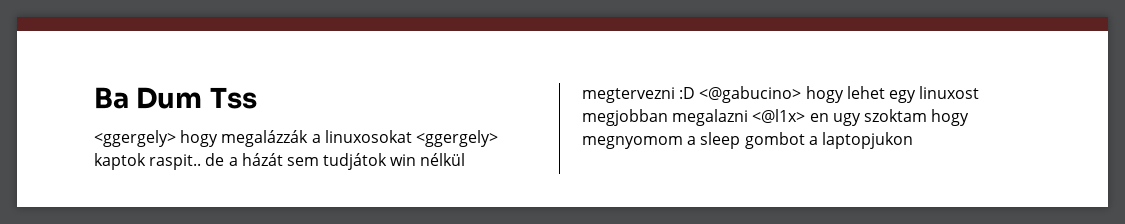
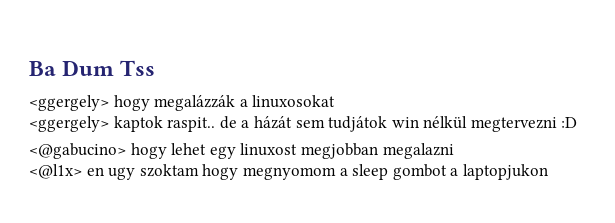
- <ggergely> hogy megalázzák a linuxosokat <ggergely> kaptok raspit.. de a házát sem tudjátok win nélkül megtervezni :D <@gabucino> hogy lehet egy linuxost megjobban megalazni <@l1x> en ugy szoktam hogy megnyomom a sleep gombot a laptopjukon
+ <ggergely> hogy megalázzák a linuxosokat
+ <ggergely> kaptok raspit.. de a házát sem tudjátok win nélkül megtervezni :D
+ <@gabucino> hogy lehet egy linuxost megjobban megalazni
+ <@l1x> en ugy szoktam hogy megnyomom a sleep gombot a laptopjukon

